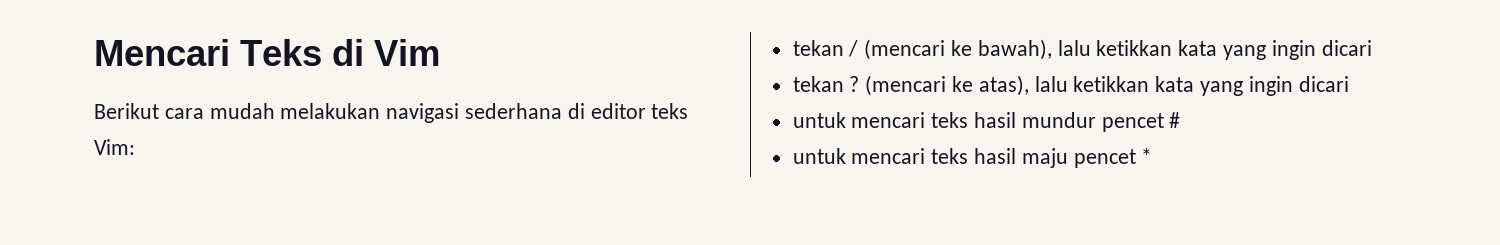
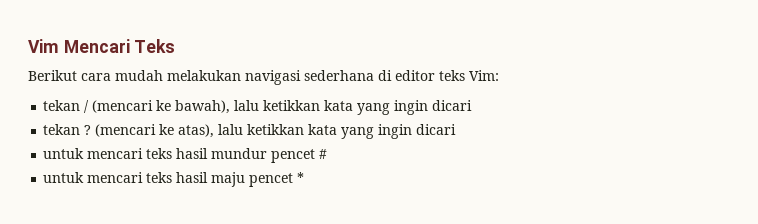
- Mencari Teks di Vim
+ Vim Mencari Teks

